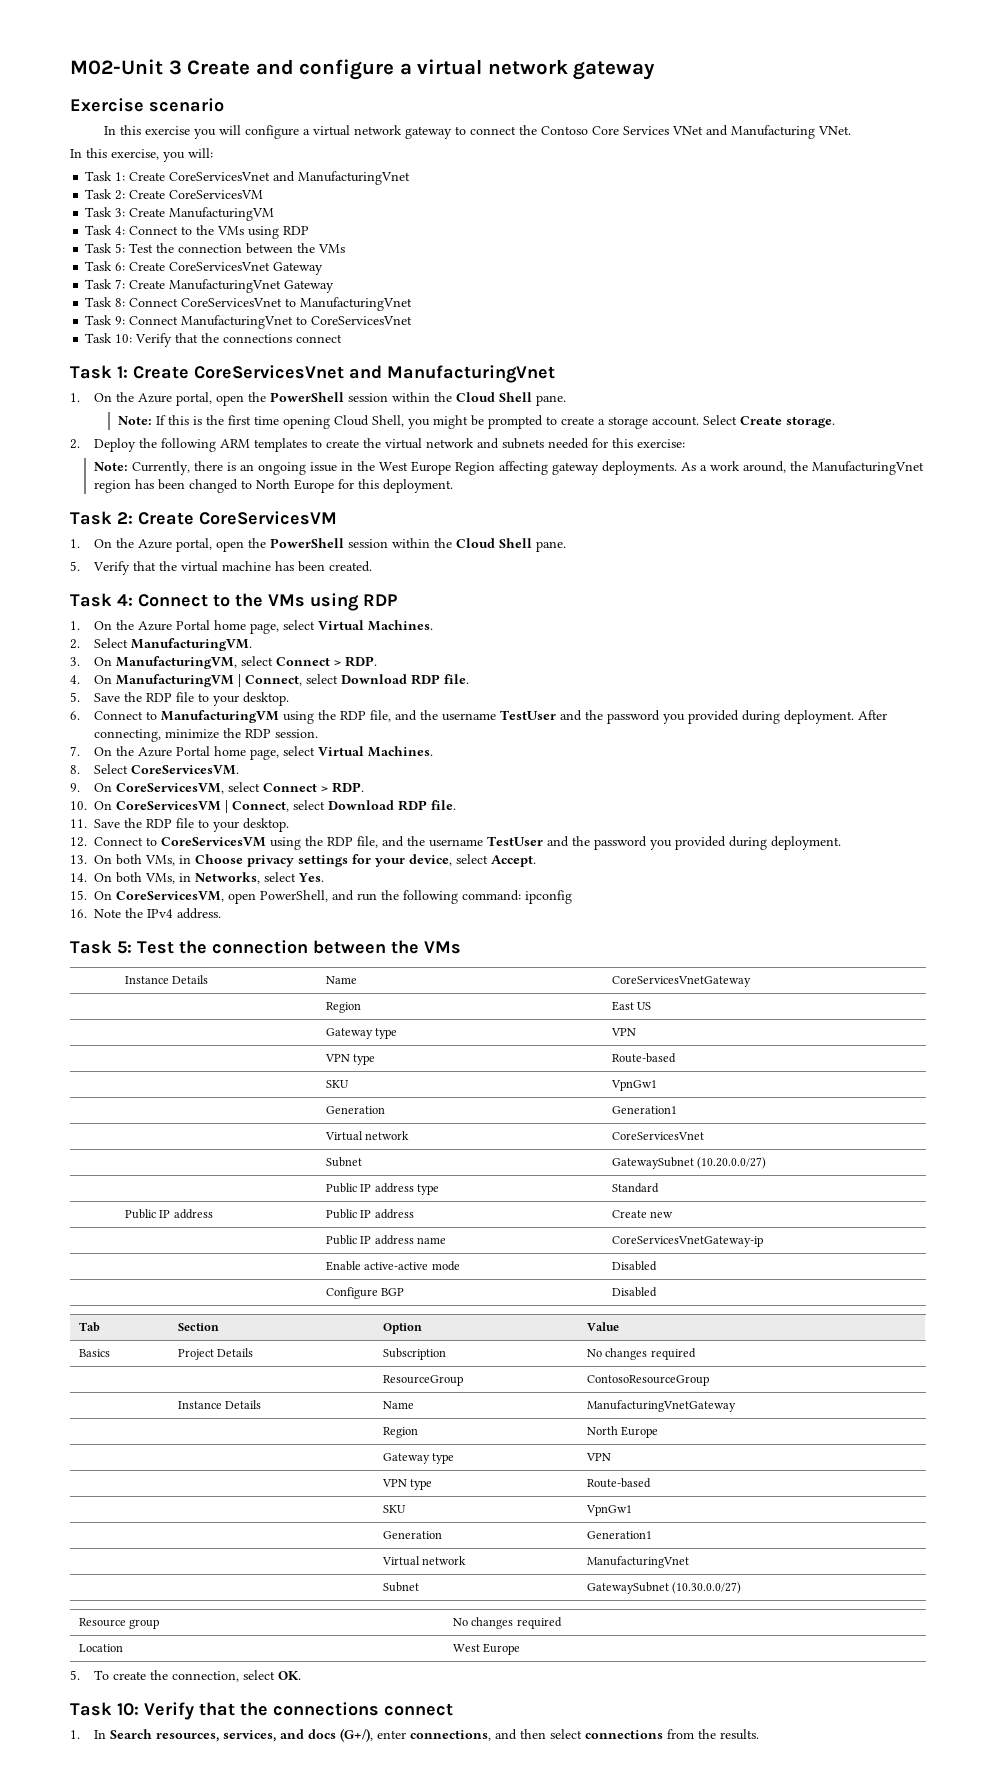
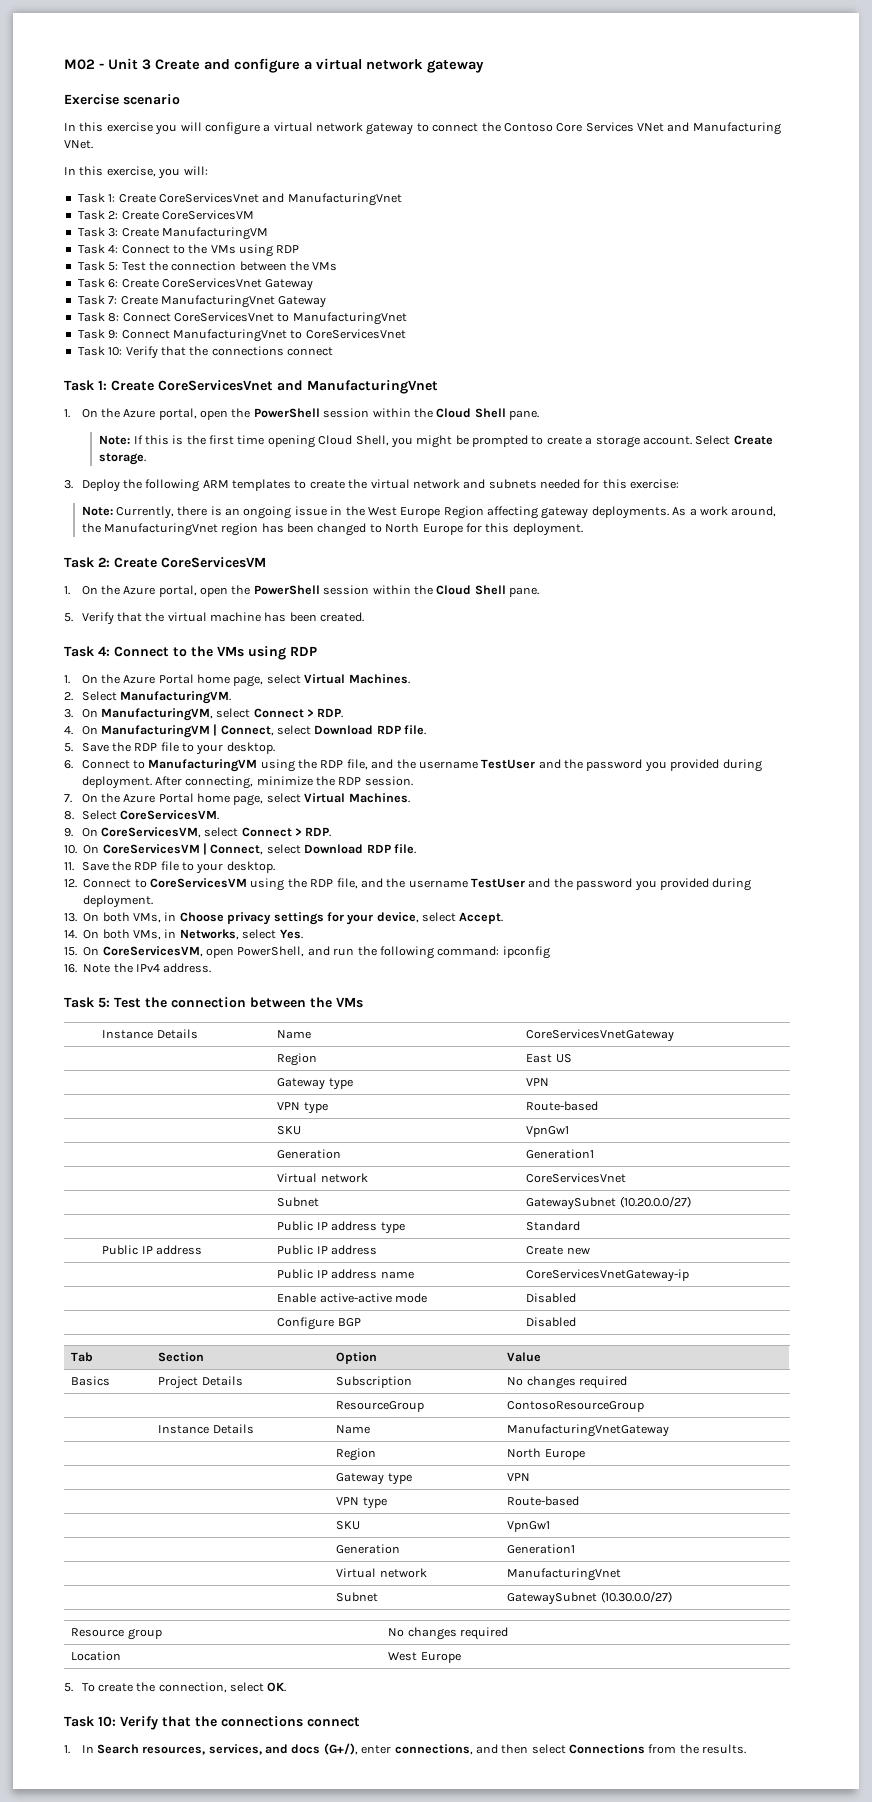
- M02-Unit 3 Create and configure a virtual network gateway
+ M02 - Unit 3 Create and configure a virtual network gateway
- 2. Deploy the following ARM templates to create the virtual network and subnets needed for this exercise:
+ 3. Deploy the following ARM templates to create the virtual network and subnets needed for this exercise:
- 1. In Search resources, services, and docs (G+/), enter connections, and then select connections from the results.
+ 1. In Search resources, services, and docs (G+/), enter connections, and then select Connections from the results.

